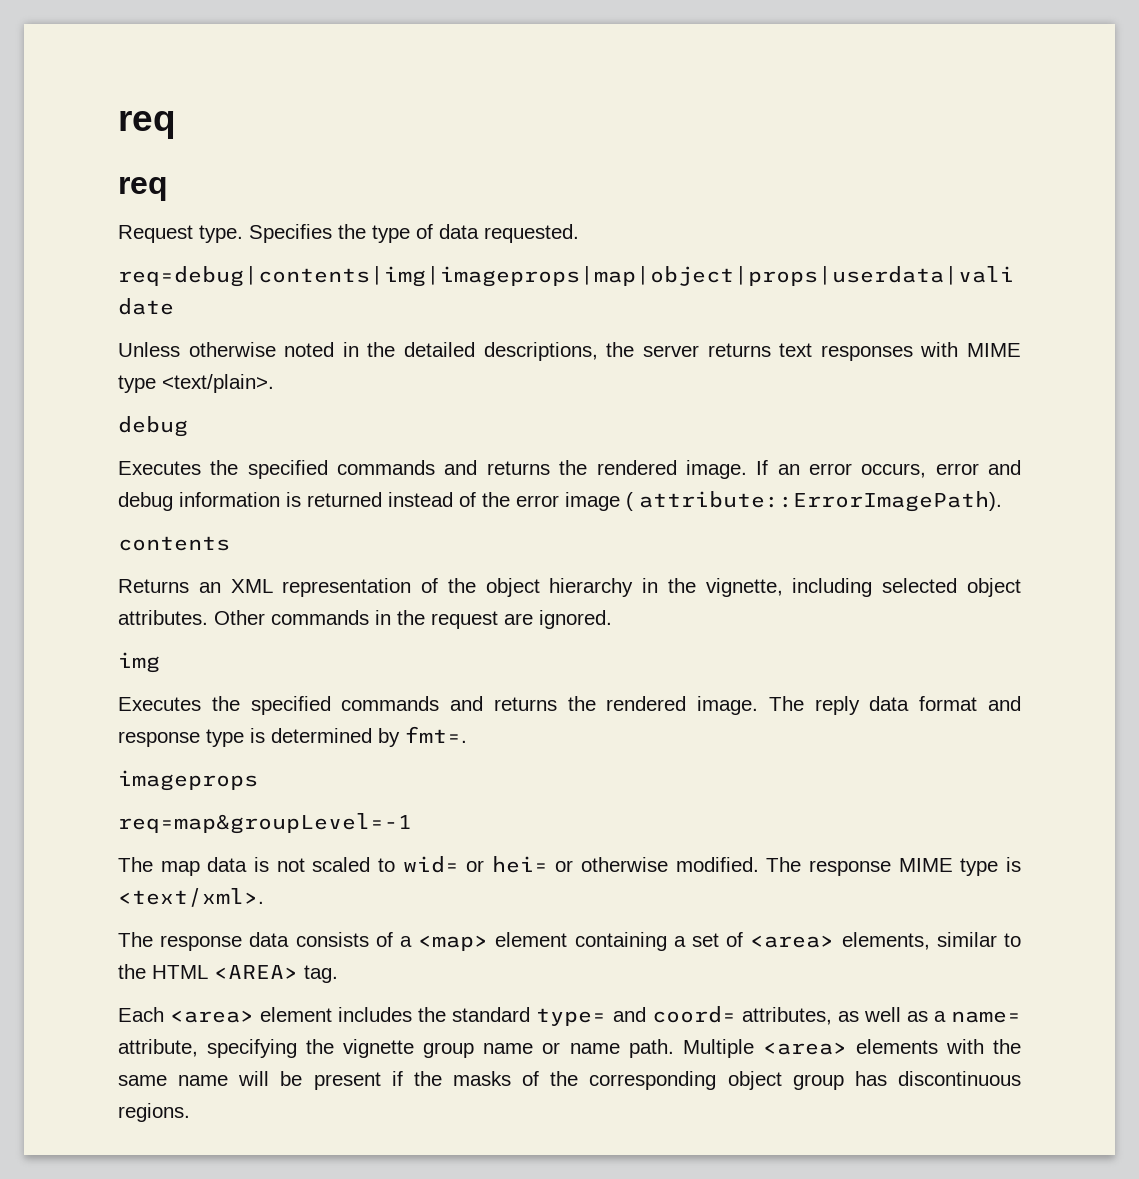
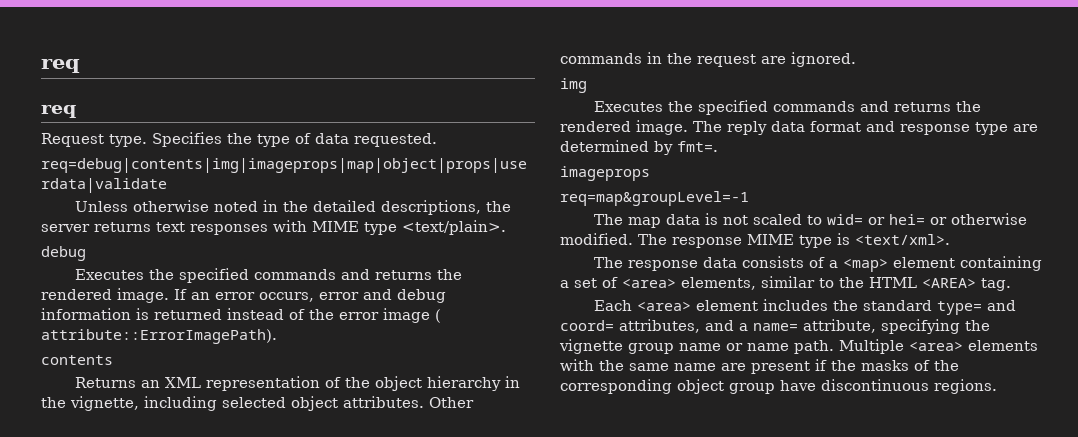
- The reply data format and response type is determined by fmt=.
+ The reply data format and response type are determined by fmt=.
- Each <area> element includes the standard type= and coord= attributes, as well as a name= attribute, specifying the vignette group name or name path.
+ Each <area> element includes the standard type= and coord= attributes, and a name= attribute, specifying the vignette group name or name path.
- Multiple <area> elements with the same name will be present if the masks of the corresponding object group has discontinuous regions.
+ Multiple <area> elements with the same name are present if the masks of the corresponding object group have discontinuous regions.

